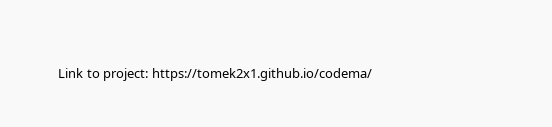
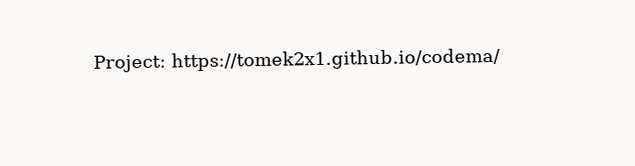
- Link to project: https://tomek2x1.github.io/codema/
+ Project: https://tomek2x1.github.io/codema/

